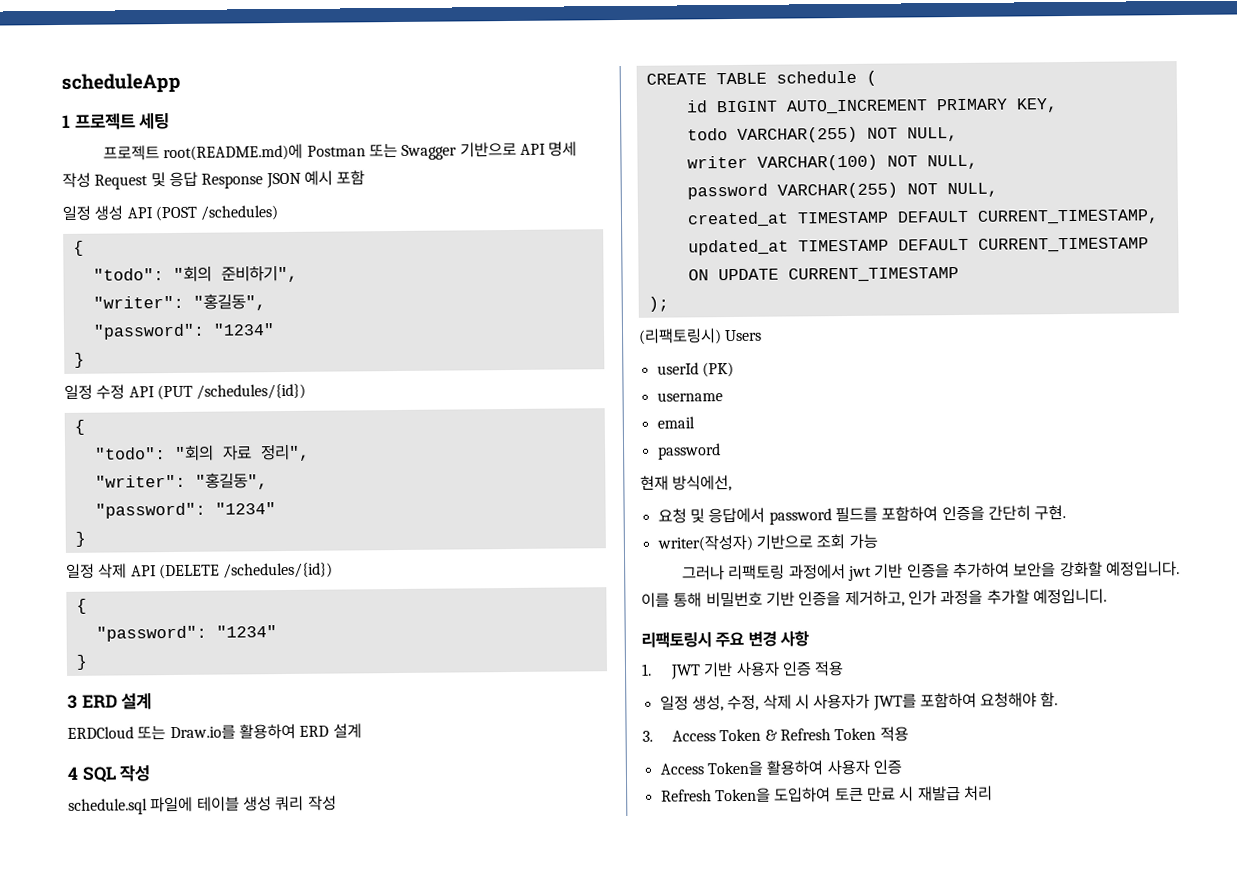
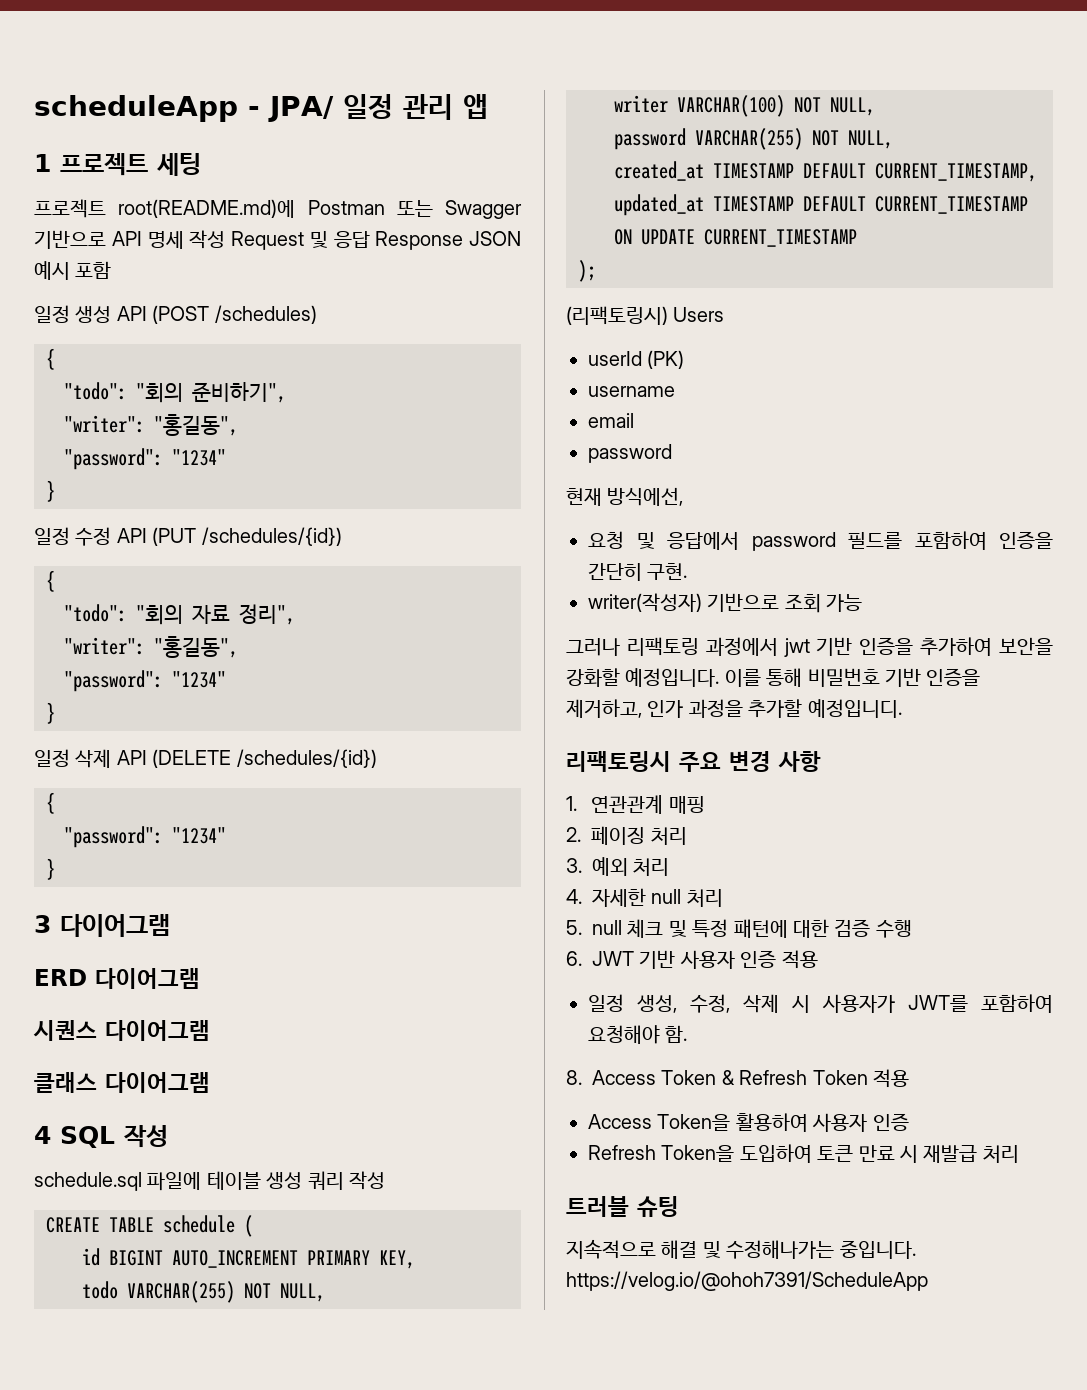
- scheduleApp
+ scheduleApp - JPA/ 일정 관리 앱
- 3 ERD 설계
- ERDCloud 또는 Draw.io를 활용하여 ERD 설계
+ 3 다이어그램
+ ERD 다이어그램
+ 시퀀스 다이어그램
+ 클래스 다이어그램
- 1. JWT 기반 사용자 인증 적용
+ 1. 연관관계 매핑
+ 2. 페이징 처리
+ 3. 예외 처리
+ 4. 자세한 null 처리
+ 5. null 체크 및 특정 패턴에 대한 검증 수행
+ 6. JWT 기반 사용자 인증 적용
- 3. Access Token & Refresh Token 적용
+ 8. Access Token & Refresh Token 적용
+ 트러블 슈팅
+ 지속적으로 해결 및 수정해나가는 중입니다. https://velog.io/@ohoh7391/ScheduleApp

